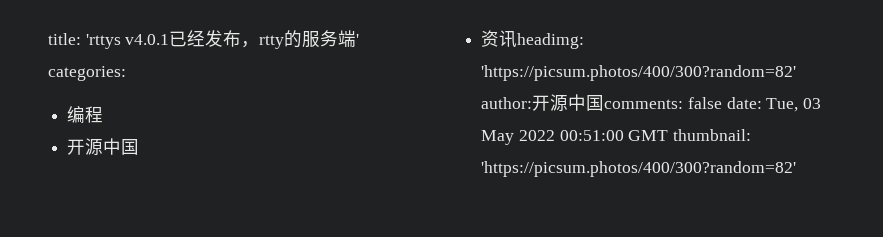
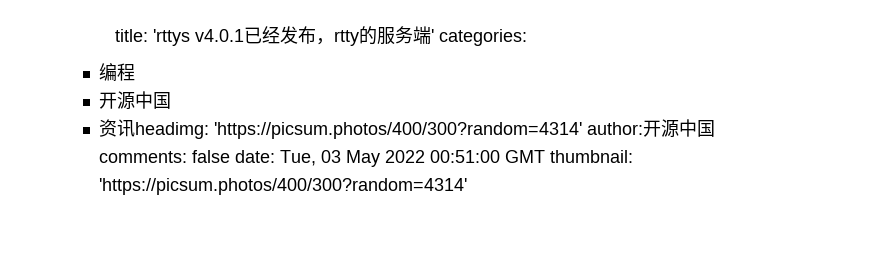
- 资讯headimg: 'https://picsum.photos/400/300?random=82' author:开源中国comments: false date: Tue, 03 May 2022 00:51:00 GMT thumbnail: 'https://picsum.photos/400/300?random=82'
+ 资讯headimg: 'https://picsum.photos/400/300?random=4314' author:开源中国comments: false date: Tue, 03 May 2022 00:51:00 GMT thumbnail: 'https://picsum.photos/400/300?random=4314'

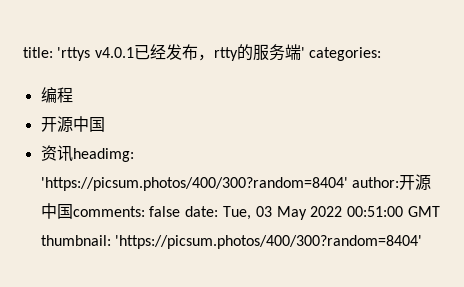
- 资讯headimg: 'https://picsum.photos/400/300?random=4314' author:开源中国comments: false date: Tue, 03 May 2022 00:51:00 GMT thumbnail: 'https://picsum.photos/400/300?random=4314'
+ 资讯headimg: 'https://picsum.photos/400/300?random=8404' author:开源中国comments: false date: Tue, 03 May 2022 00:51:00 GMT thumbnail: 'https://picsum.photos/400/300?random=8404'

